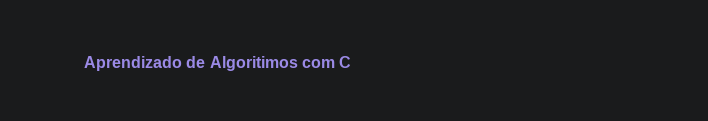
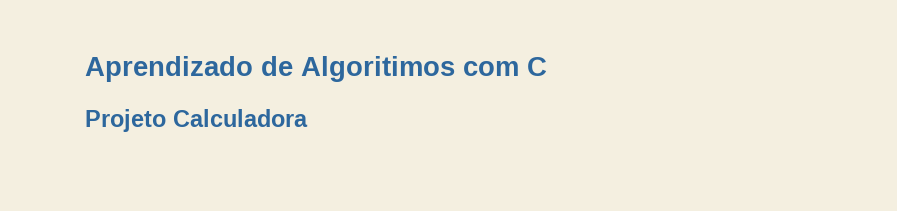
+ Projeto Calculadora

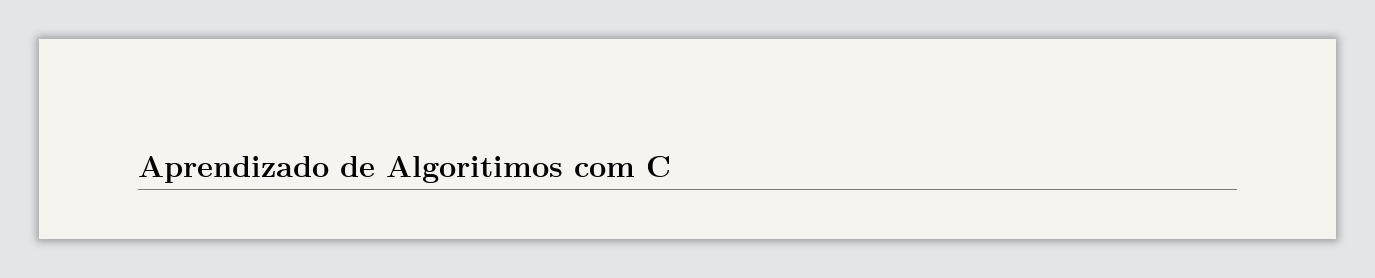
- Projeto Calculadora

